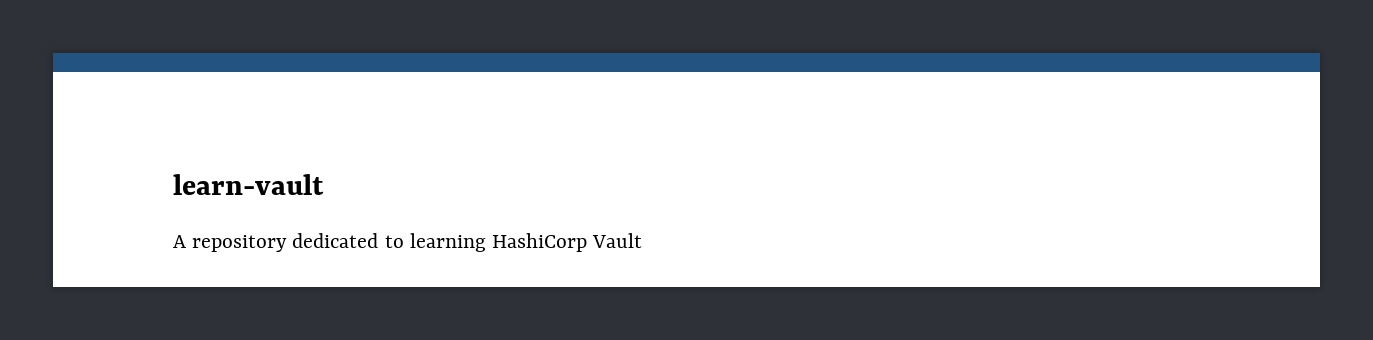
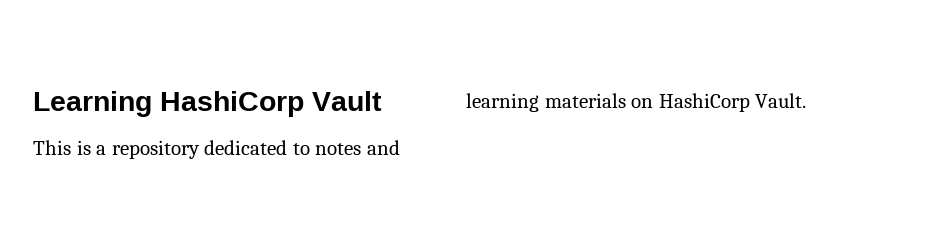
- learn-vault
- A repository dedicated to learning HashiCorp Vault
+ Learning HashiCorp Vault
+ This is a repository dedicated to notes and learning materials on HashiCorp Vault.

